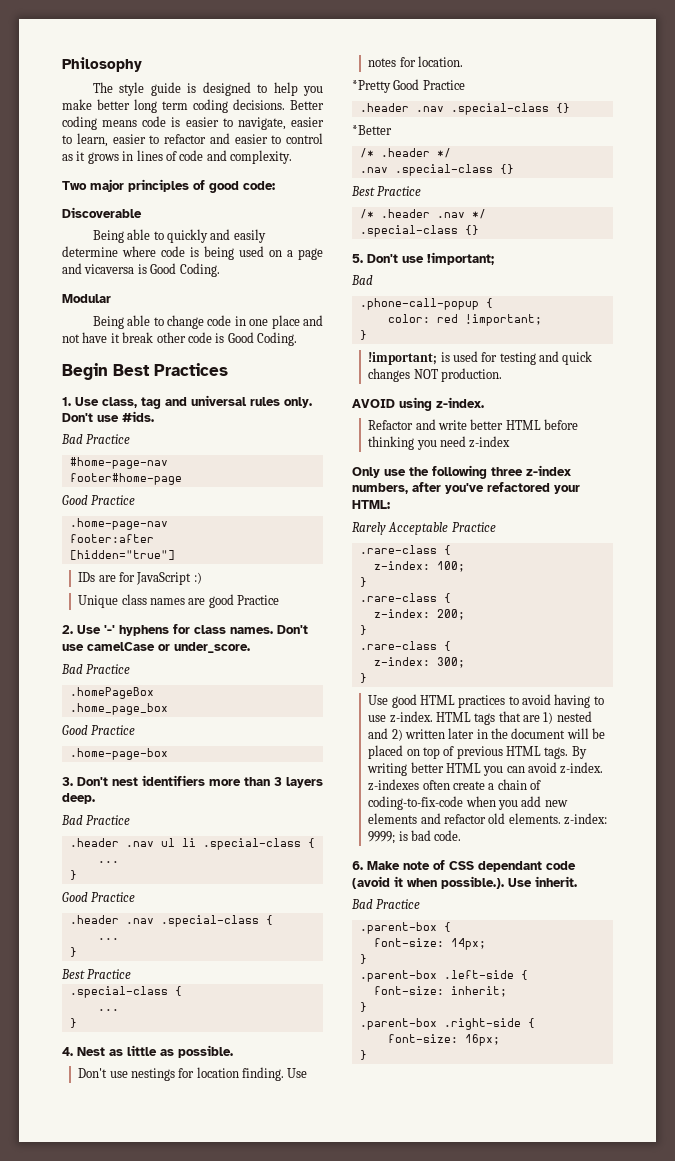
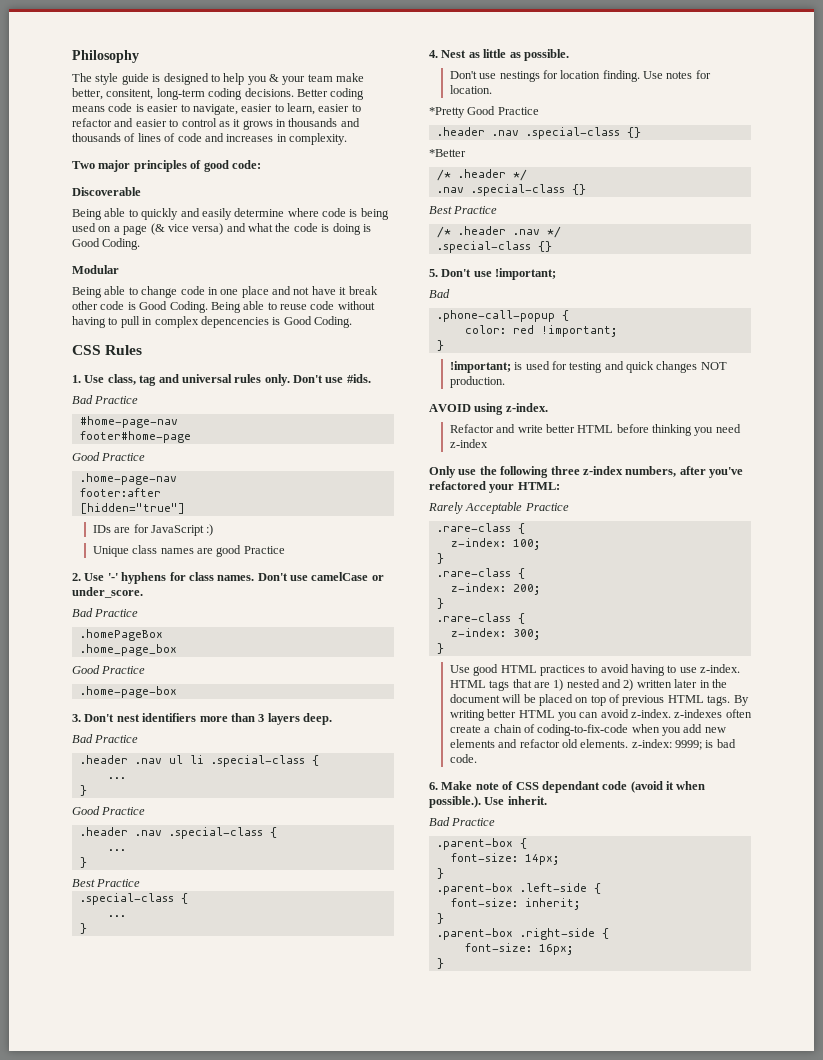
- The style guide is designed to help you make better long term coding decisions.
+ The style guide is designed to help you & your team make better, consitent, long-term coding decisions.
- Better coding means code is easier to navigate, easier to learn, easier to refactor and easier to control as it grows in lines of code and complexity.
+ Better coding means code is easier to navigate, easier to learn, easier to refactor and easier to control as it grows in thousands and thousands of lines of code and increases in complexity.
- Being able to quickly and easily determine where code is being used on a page and vicaversa is Good Coding.
+ Being able to quickly and easily determine where code is being used on a page (& vice versa) and what the code is doing is Good Coding.
- Being able to change code in one place and not have it break other code is Good Coding.
- Begin Best Practices
+ Being able to change code in one place and not have it break other code is Good Coding. Being able to reuse code without having to pull in complex depencencies is Good Coding.
+ CSS Rules

